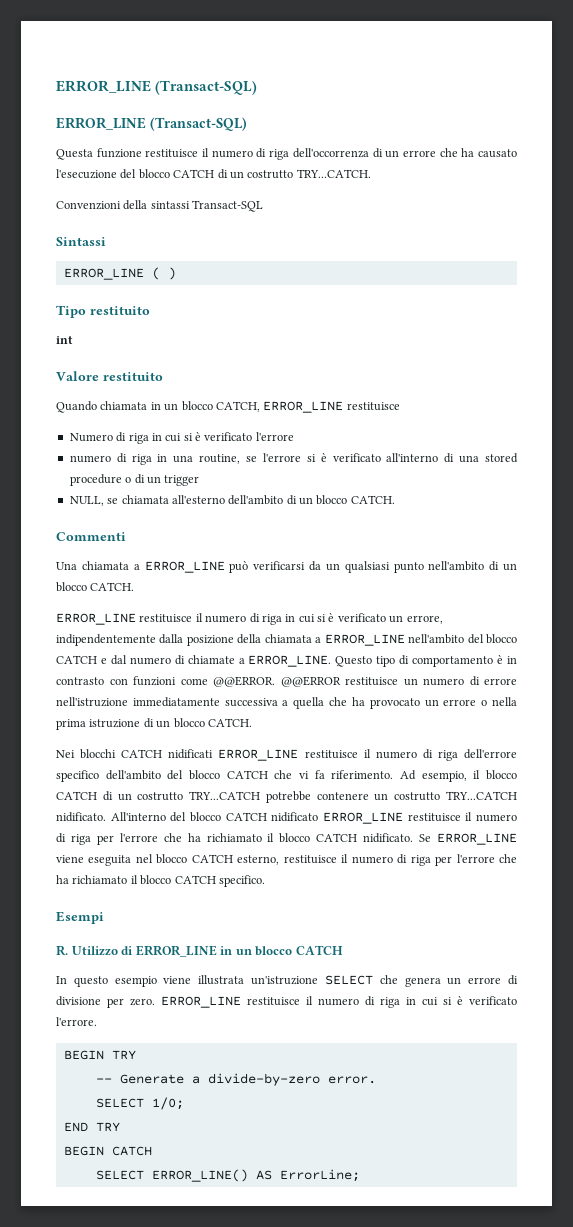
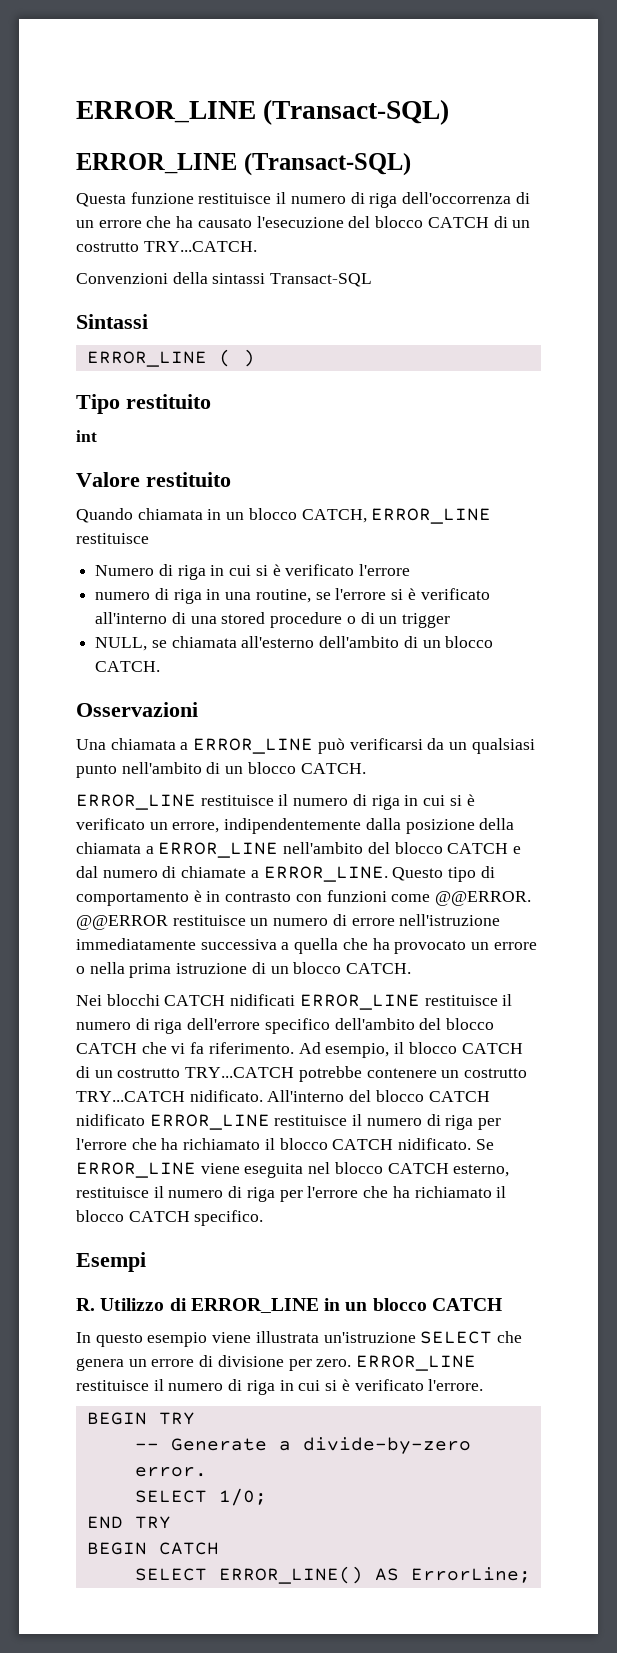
- Commenti
+ Osservazioni

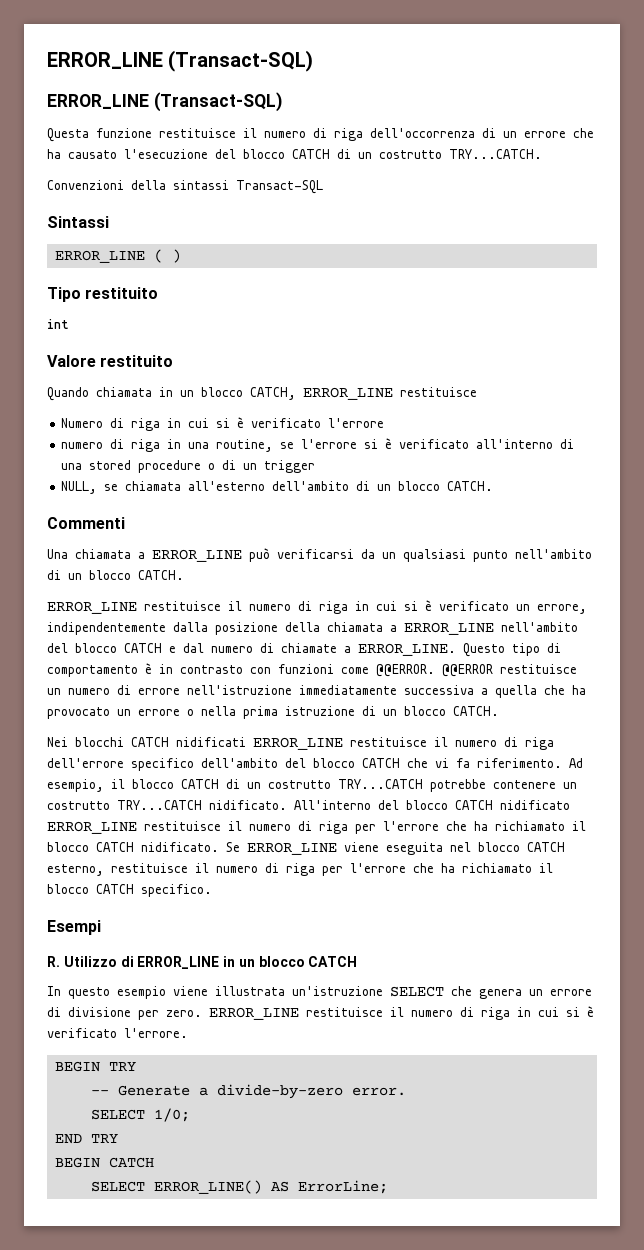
- Osservazioni
+ Commenti

